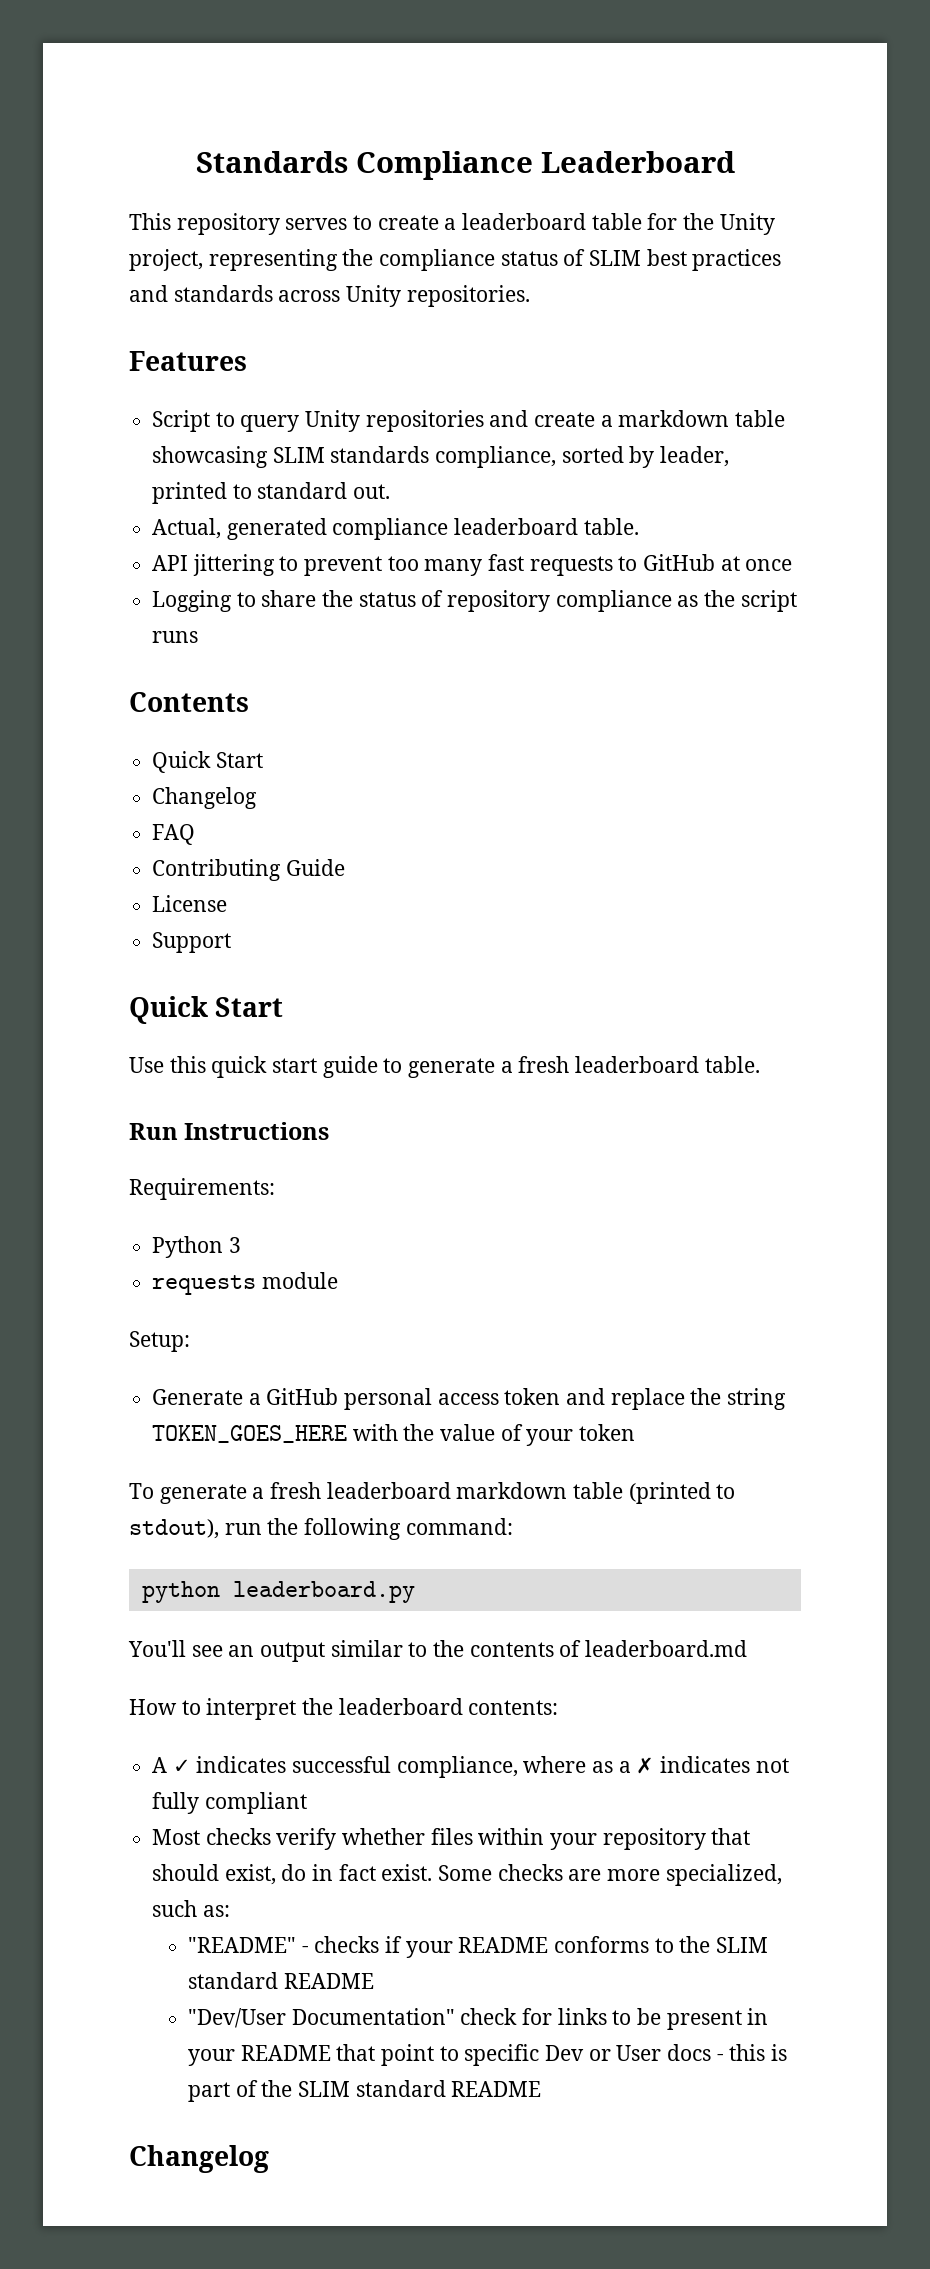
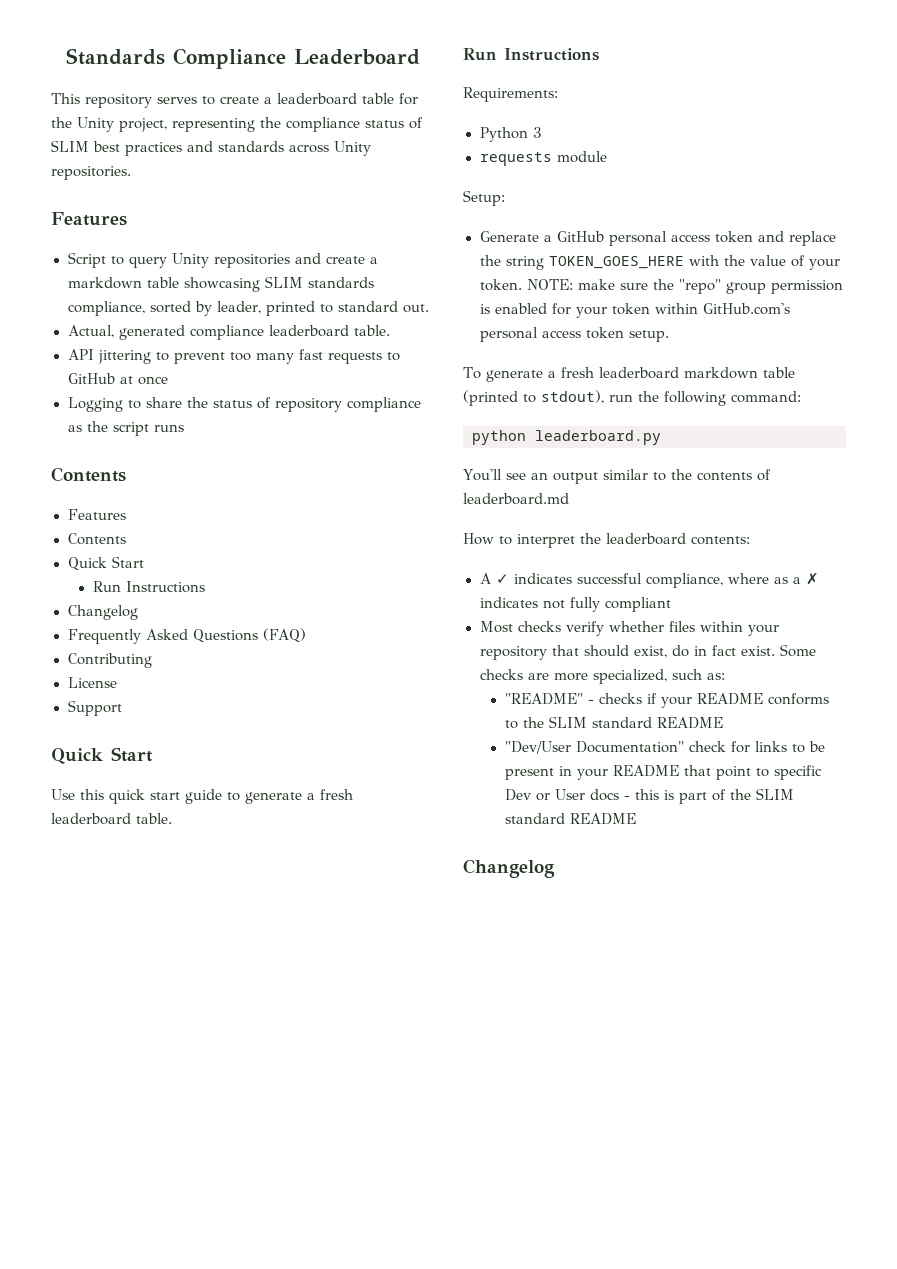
  Logging to share the status of repository compliance as the script runs
  Contents
+ Features
+ Contents
  Quick Start
+ Run Instructions
- FAQ
+ Frequently Asked Questions (FAQ)
- Contributing Guide
+ Contributing
- Generate a GitHub personal access token and replace the string TOKEN_GOES_HERE with the value of your token
+ Generate a GitHub personal access token and replace the string TOKEN_GOES_HERE with the value of your token. NOTE: make sure the "repo" group permission is enabled for your token within GitHub.com's personal access token setup.

